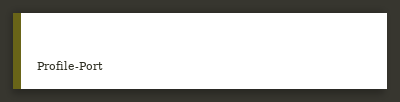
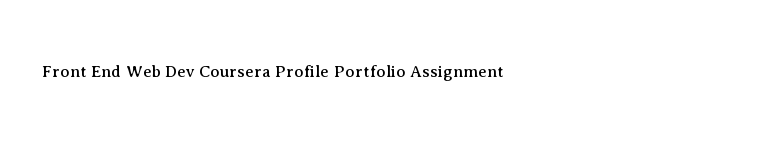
- Profile-Port
+ Front End Web Dev Coursera Profile Portfolio Assignment

